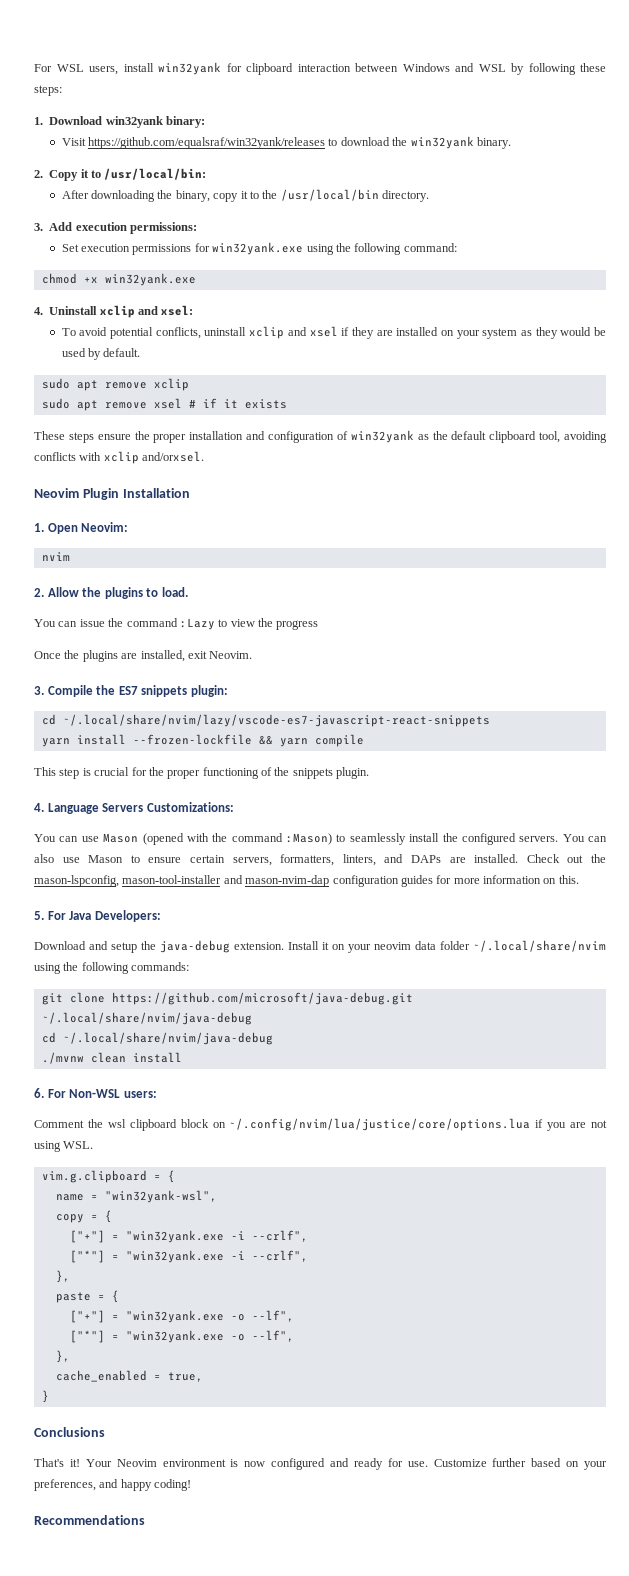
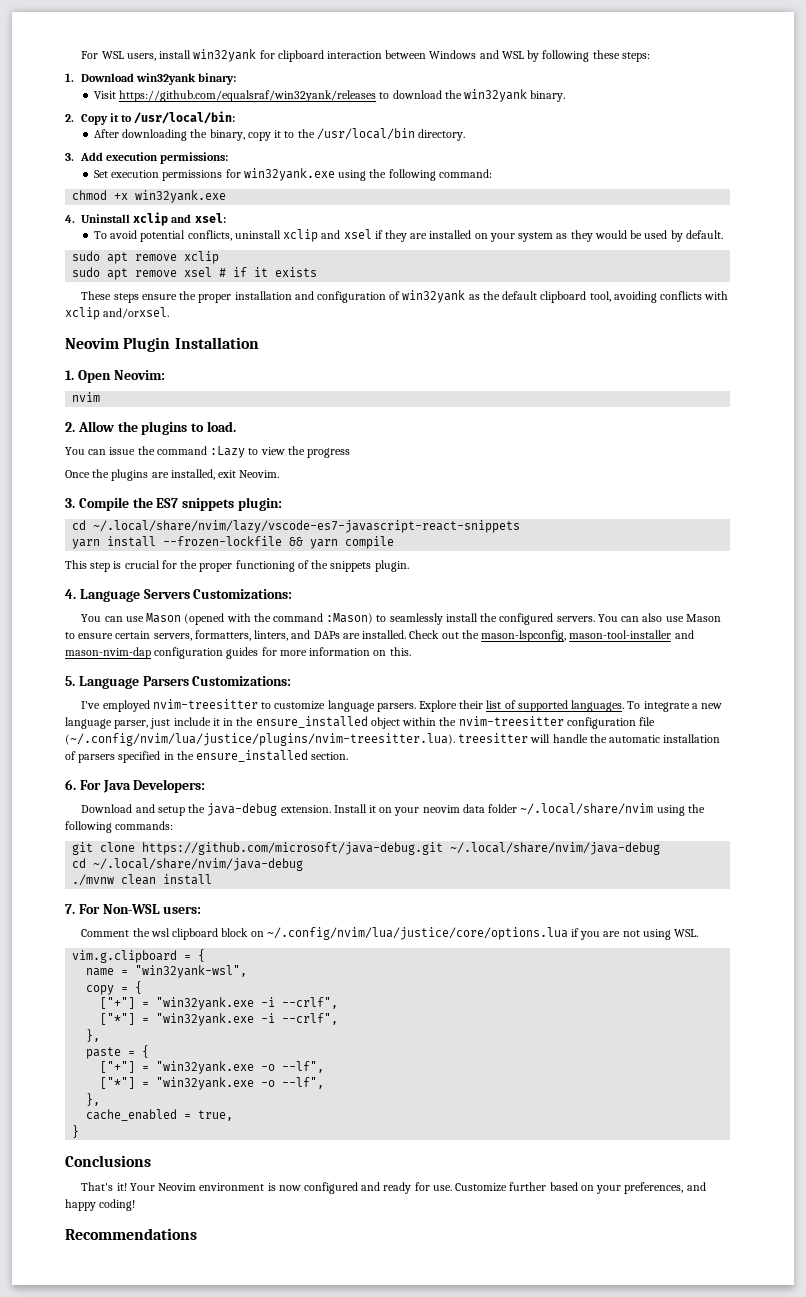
- 5. For Java Developers:
+ 5. Language Parsers Customizations:
+ I've employed nvim-treesitter to customize language parsers. Explore their list of supported languages. To integrate a new language parser, just include it in the ensure_installed object within the nvim-treesitter configuration file (~/.config/nvim/lua/justice/plugins/nvim-treesitter.lua). treesitter will handle the automatic installation of parsers specified in the ensure_installed section.
+ 6. For Java Developers:
- 6. For Non-WSL users:
+ 7. For Non-WSL users:

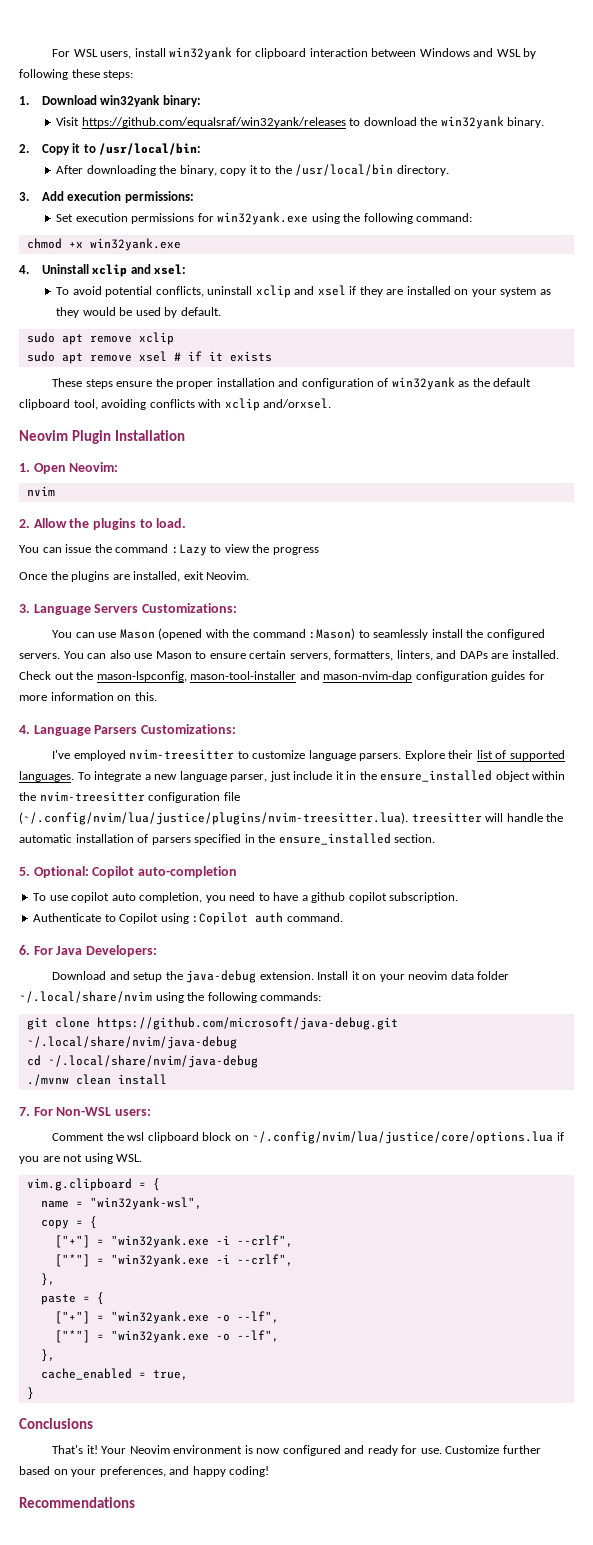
- 3. Compile the ES7 snippets plugin:
- cd ~/.local/share/nvim/lazy/vscode-es7-javascript-react-snippets
- yarn install --frozen-lockfile && yarn compile
- This step is crucial for the proper functioning of the snippets plugin.
- 4. Language Servers Customizations:
+ 3. Language Servers Customizations:
- 5. Language Parsers Customizations:
+ 4. Language Parsers Customizations:
+ 5. Optional: Copilot auto-completion
+ To use copilot auto completion, you need to have a github copilot subscription.
+ Authenticate to Copilot using :Copilot auth command.

